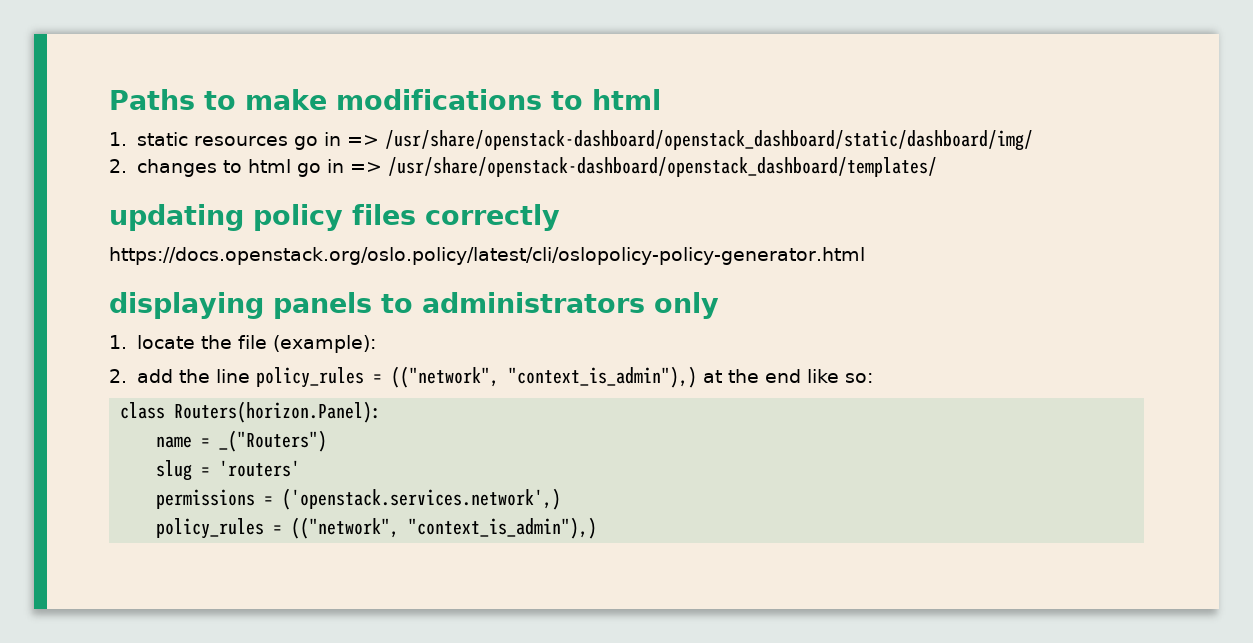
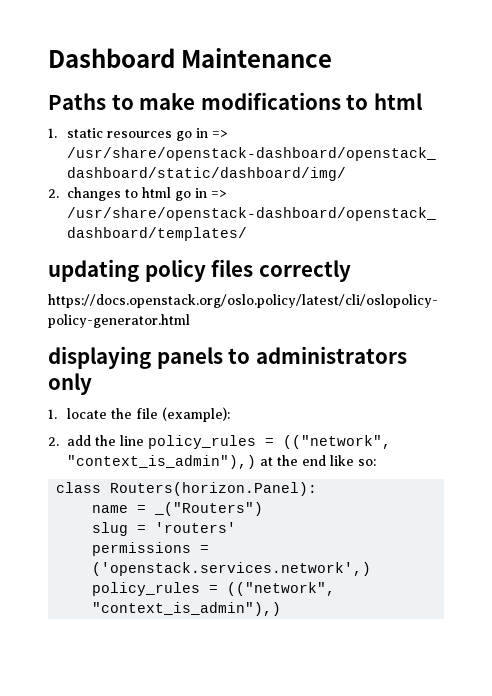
+ Dashboard Maintenance

